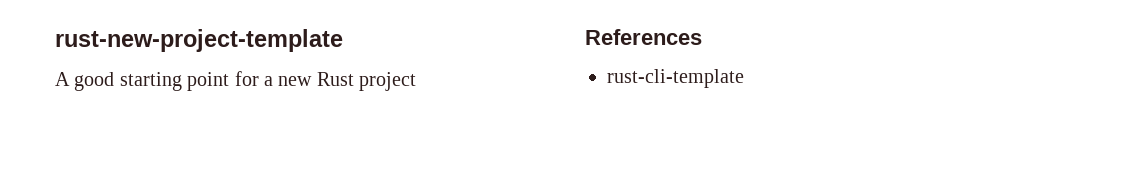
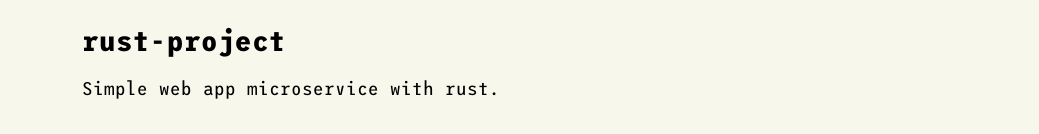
- rust-new-project-template
- A good starting point for a new Rust project
- References
- rust-cli-template
+ rust-project
+ Simple web app microservice with rust.

